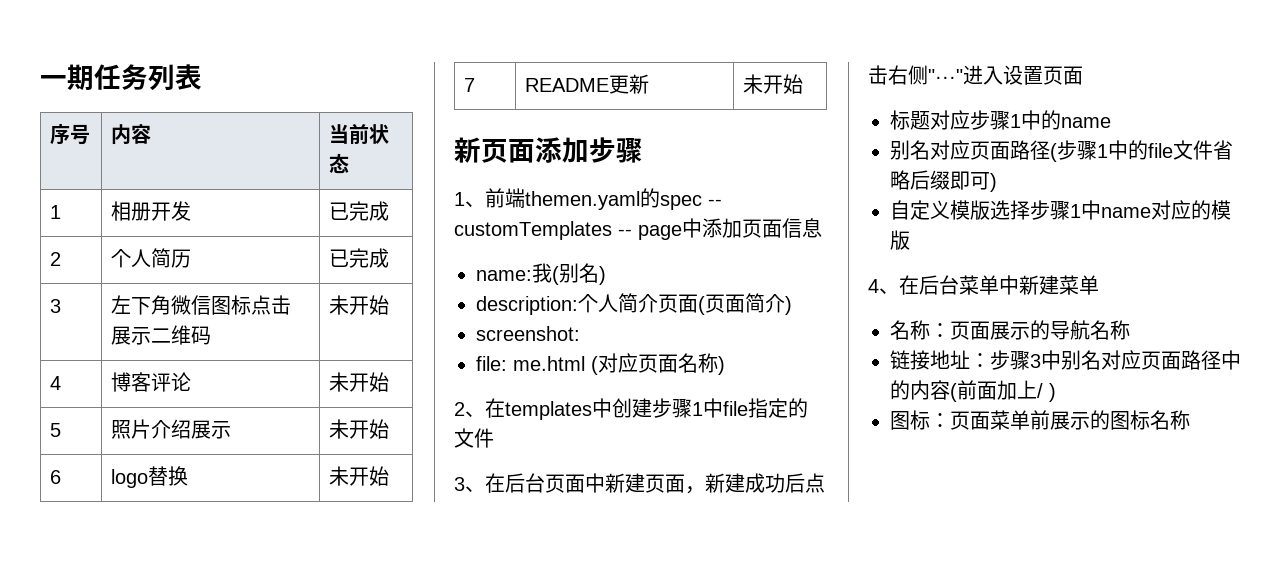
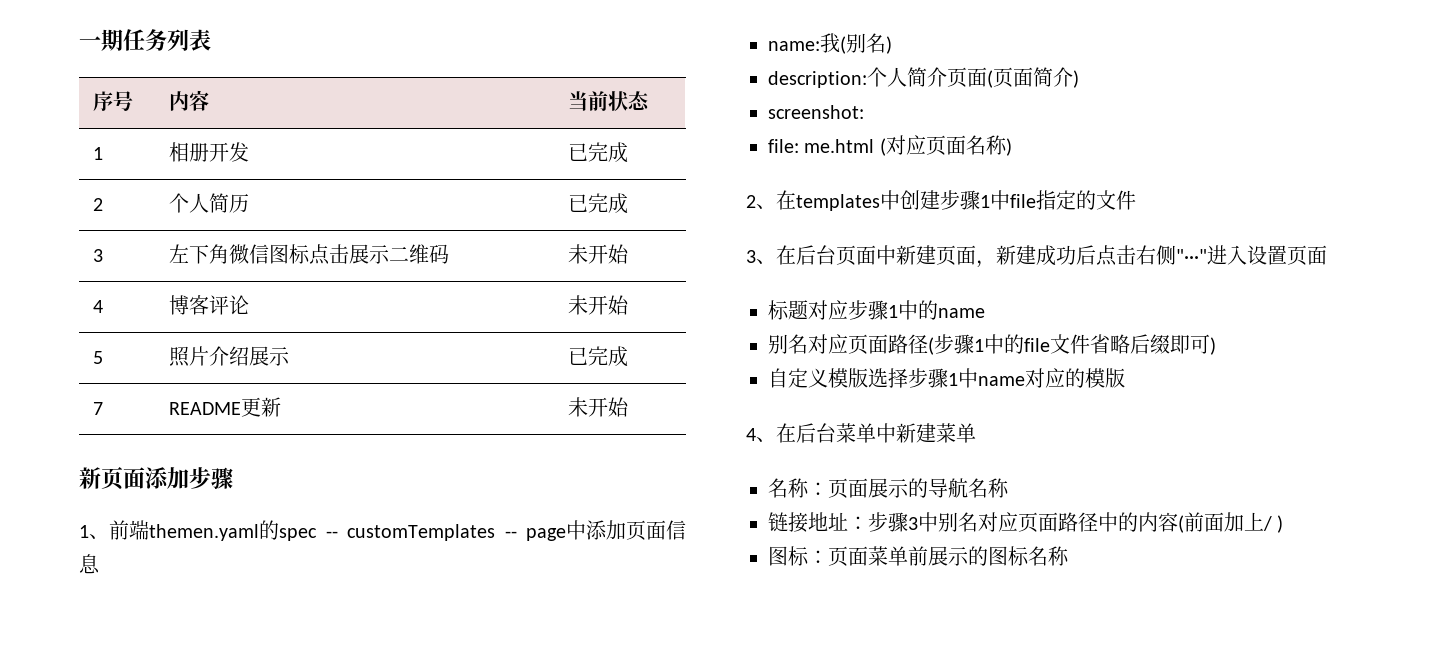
- 5 | 照片介绍展示 | 未开始
- 6 | logo替换 | 未开始
+ 5 | 照片介绍展示 | 已完成

